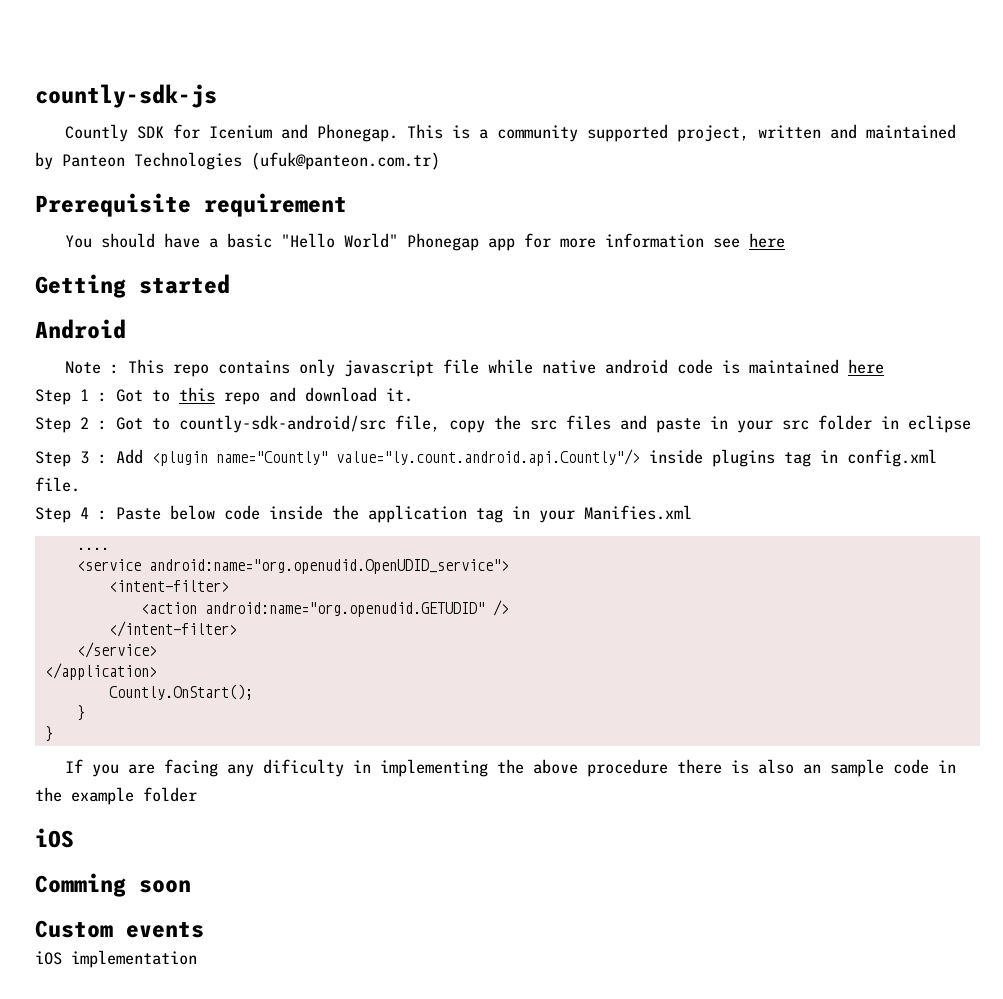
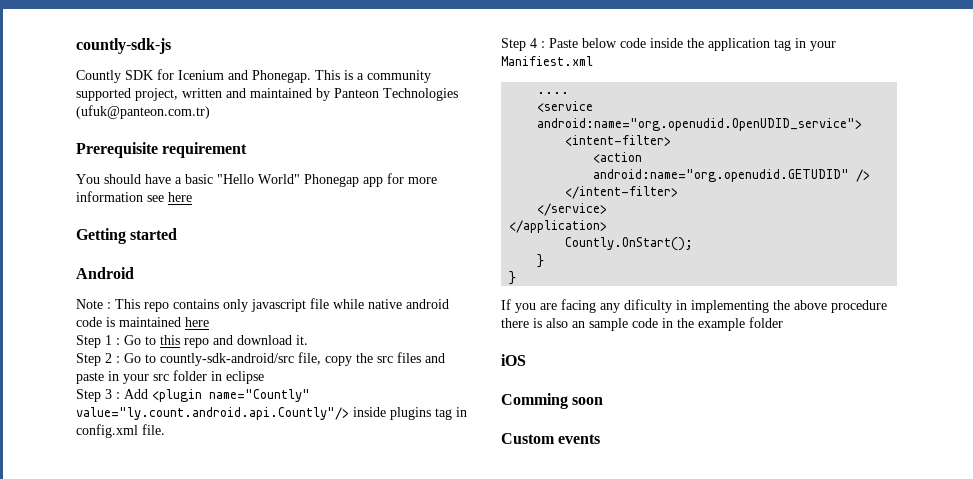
- Step 1 : Got to this repo and download it.
+ Step 1 : Go to this repo and download it.
- Step 2 : Got to countly-sdk-android/src file, copy the src files and paste in your src folder in eclipse
+ Step 2 : Go to countly-sdk-android/src file, copy the src files and paste in your src folder in eclipse
- Step 4 : Paste below code inside the application tag in your Manifies.xml
+ Step 4 : Paste below code inside the application tag in your Manifiest.xml
- iOS implementation

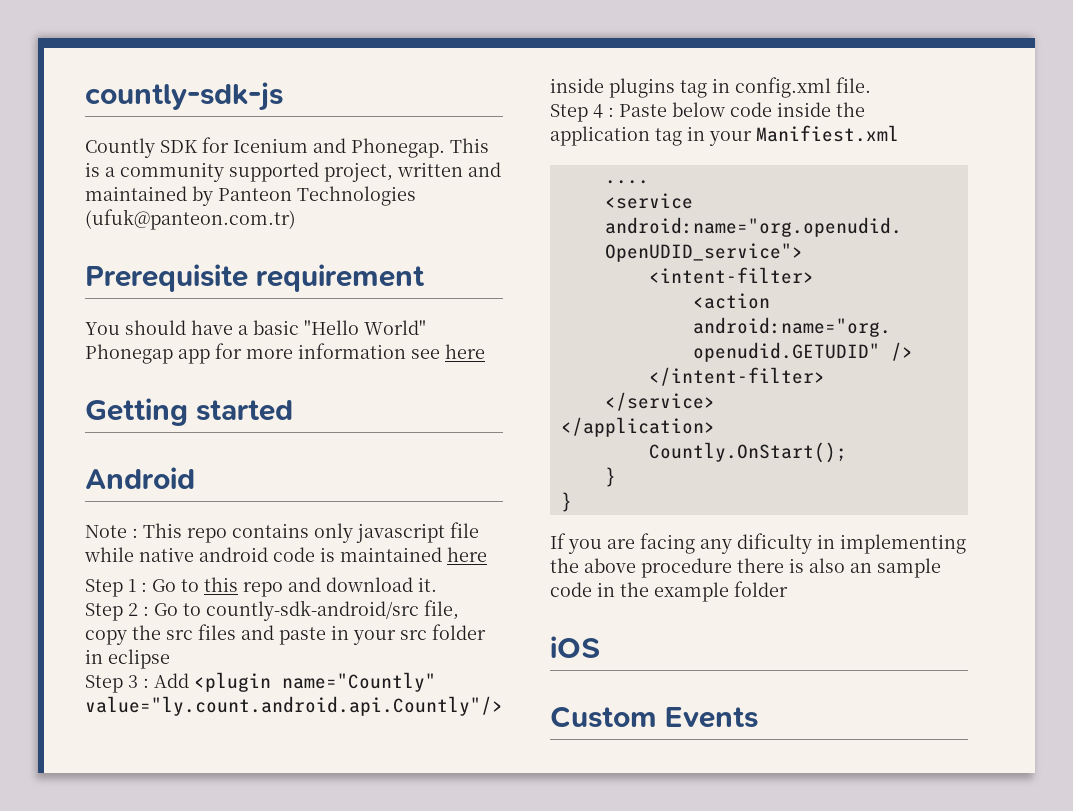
- Comming soon
- Custom events
+ Custom Events

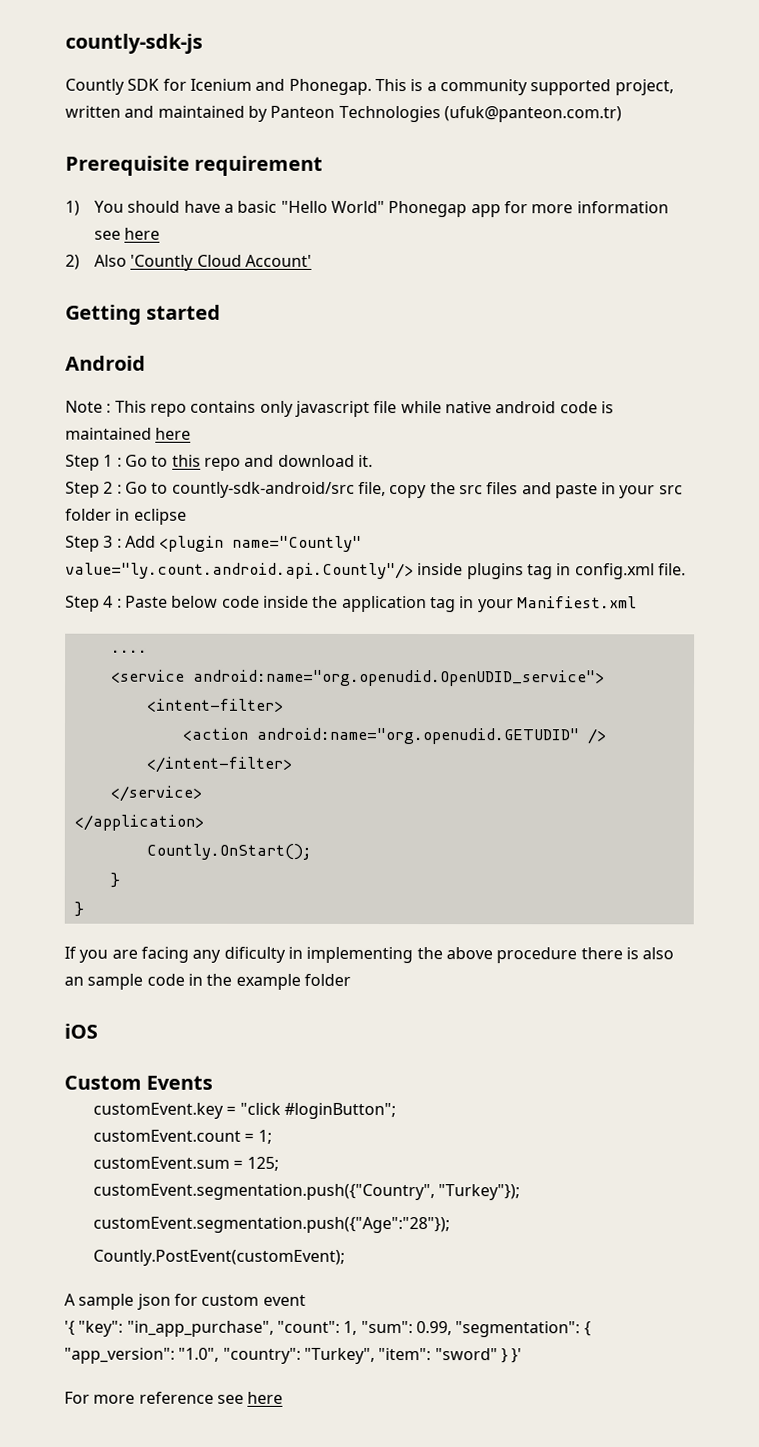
- You should have a basic "Hello World" Phonegap app for more information see here
+ 1) You should have a basic "Hello World" Phonegap app for more information see here
+ 2) Also 'Countly Cloud Account'
+ customEvent.key = "click #loginButton";
+ customEvent.count = 1;
+ customEvent.sum = 125;
+ customEvent.segmentation.push({"Country", "Turkey"});
+ customEvent.segmentation.push({"Age":"28"});
+ Countly.PostEvent(customEvent);
+ A sample json for custom event
+ '{ "key": "in_app_purchase", "count": 1, "sum": 0.99, "segmentation": { "app_version": "1.0", "country": "Turkey", "item": "sword" } }'
+ For more reference see here

